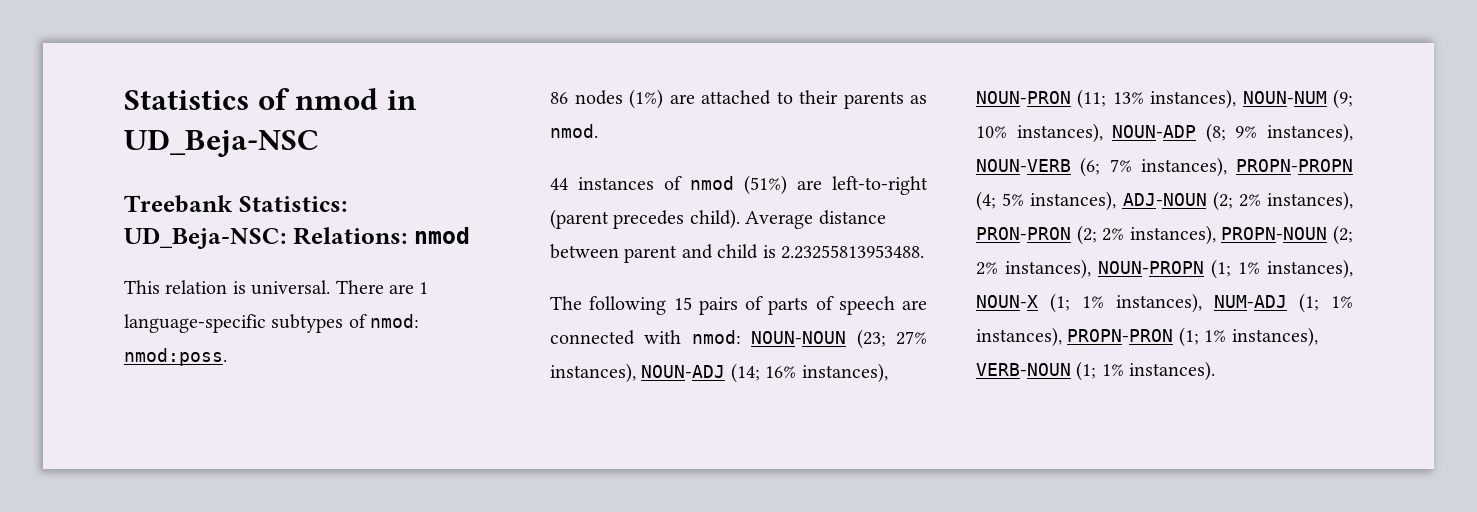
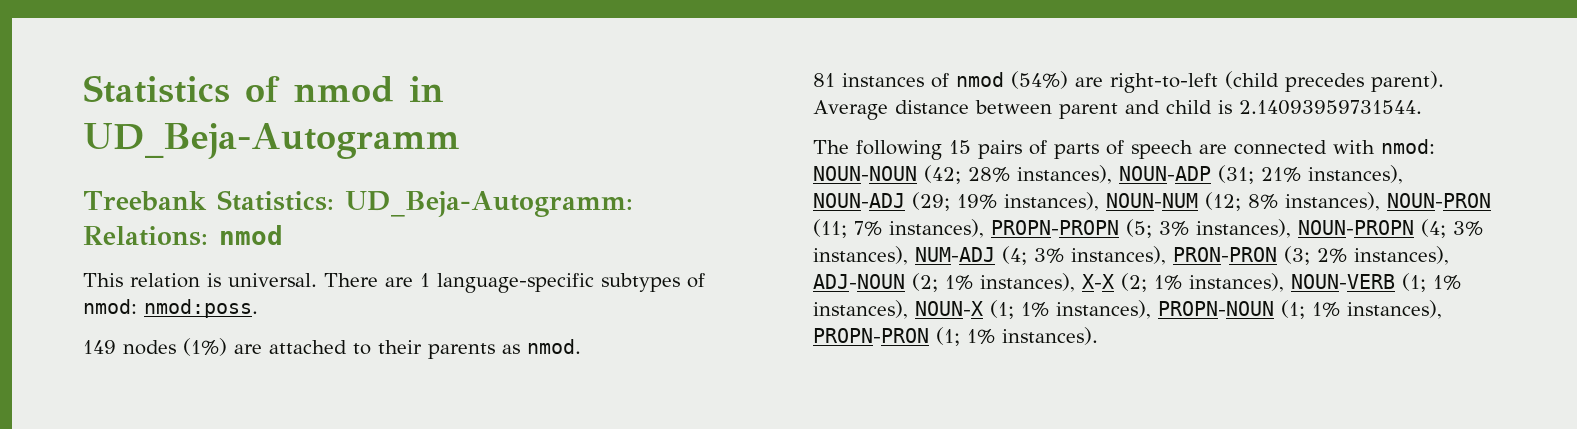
- Statistics of nmod in UD_Beja-NSC
+ Statistics of nmod in UD_Beja-Autogramm
- Treebank Statistics: UD_Beja-NSC: Relations: nmod
+ Treebank Statistics: UD_Beja-Autogramm: Relations: nmod
- 86 nodes (1%) are attached to their parents as nmod.
+ 149 nodes (1%) are attached to their parents as nmod.
- 44 instances of nmod (51%) are left-to-right (parent precedes child).
+ 81 instances of nmod (54%) are right-to-left (child precedes parent).
- Average distance between parent and child is 2.23255813953488.
+ Average distance between parent and child is 2.14093959731544.
- The following 15 pairs of parts of speech are connected with nmod: NOUN-NOUN (23; 27% instances), NOUN-ADJ (14; 16% instances), NOUN-PRON (11; 13% instances), NOUN-NUM (9; 10% instances), NOUN-ADP (8; 9% instances), NOUN-VERB (6; 7% instances), PROPN-PROPN (4; 5% instances), ADJ-NOUN (2; 2% instances), PRON-PRON (2; 2% instances), PROPN-NOUN (2; 2% instances), NOUN-PROPN (1; 1% instances), NOUN-X (1; 1% instances), NUM-ADJ (1; 1% instances), PROPN-PRON (1; 1% instances), VERB-NOUN (1; 1% instances).
+ The following 15 pairs of parts of speech are connected with nmod: NOUN-NOUN (42; 28% instances), NOUN-ADP (31; 21% instances), NOUN-ADJ (29; 19% instances), NOUN-NUM (12; 8% instances), NOUN-PRON (11; 7% instances), PROPN-PROPN (5; 3% instances), NOUN-PROPN (4; 3% instances), NUM-ADJ (4; 3% instances), PRON-PRON (3; 2% instances), ADJ-NOUN (2; 1% instances), X-X (2; 1% instances), NOUN-VERB (1; 1% instances), NOUN-X (1; 1% instances), PROPN-NOUN (1; 1% instances), PROPN-PRON (1; 1% instances).

